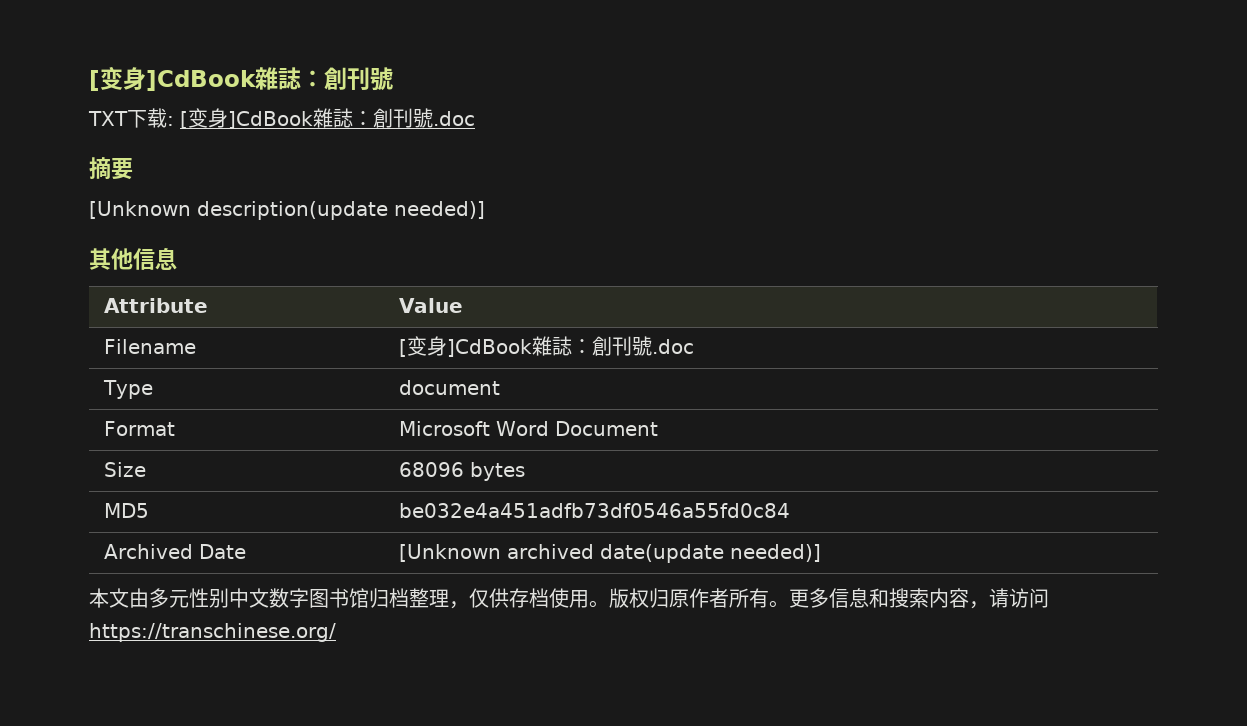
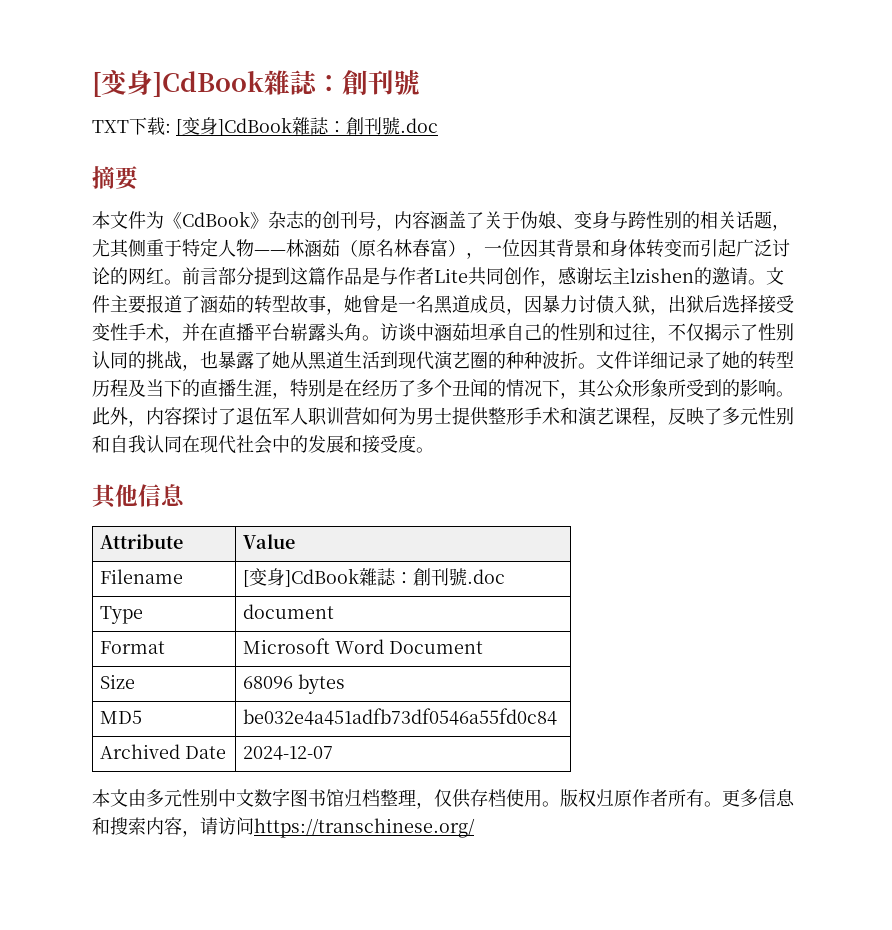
- [Unknown description(update needed)]
+ 本文件为《CdBook》杂志的创刊号，内容涵盖了关于伪娘、变身与跨性别的相关话题，尤其侧重于特定人物——林涵茹（原名林春富），一位因其背景和身体转变而引起广泛讨论的网红。前言部分提到这篇作品是与作者Lite共同创作，感谢坛主lzishen的邀请。文件主要报道了涵茹的转型故事，她曾是一名黑道成员，因暴力讨债入狱，出狱后选择接受变性手术，并在直播平台崭露头角。访谈中涵茹坦承自己的性别和过往，不仅揭示了性别认同的挑战，也暴露了她从黑道生活到现代演艺圈的种种波折。文件详细记录了她的转型历程及当下的直播生涯，特别是在经历了多个丑闻的情况下，其公众形象所受到的影响。此外，内容探讨了退伍军人职训营如何为男士提供整形手术和演艺课程，反映了多元性别和自我认同在现代社会中的发展和接受度。
- Archived Date | [Unknown archived date(update needed)]
+ Archived Date | 2024-12-07

